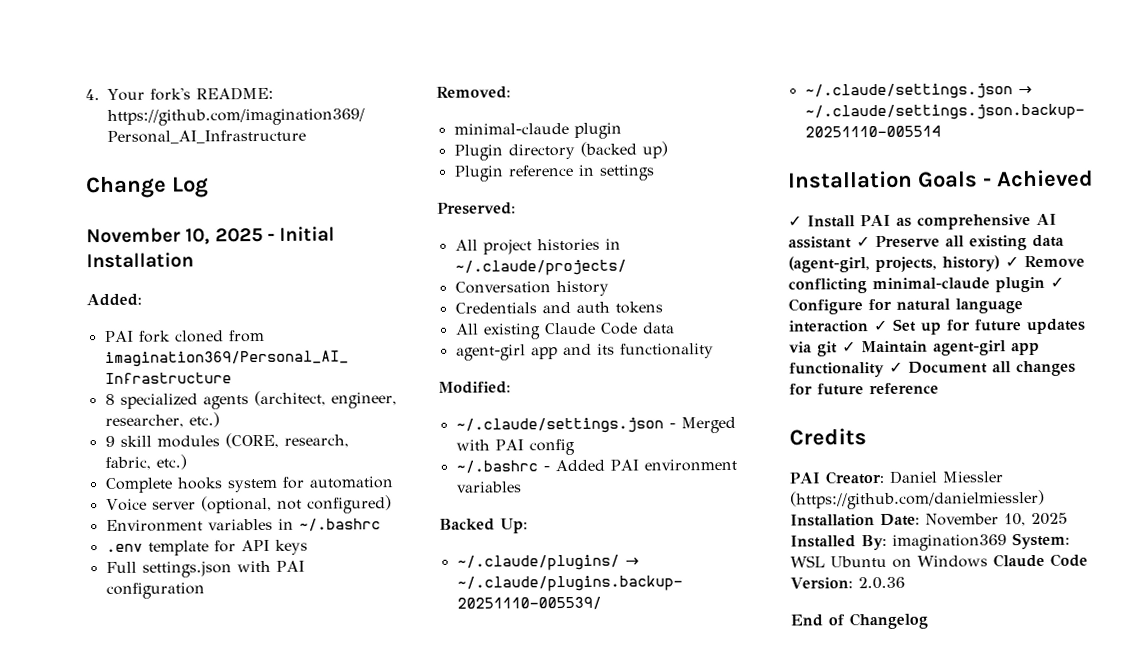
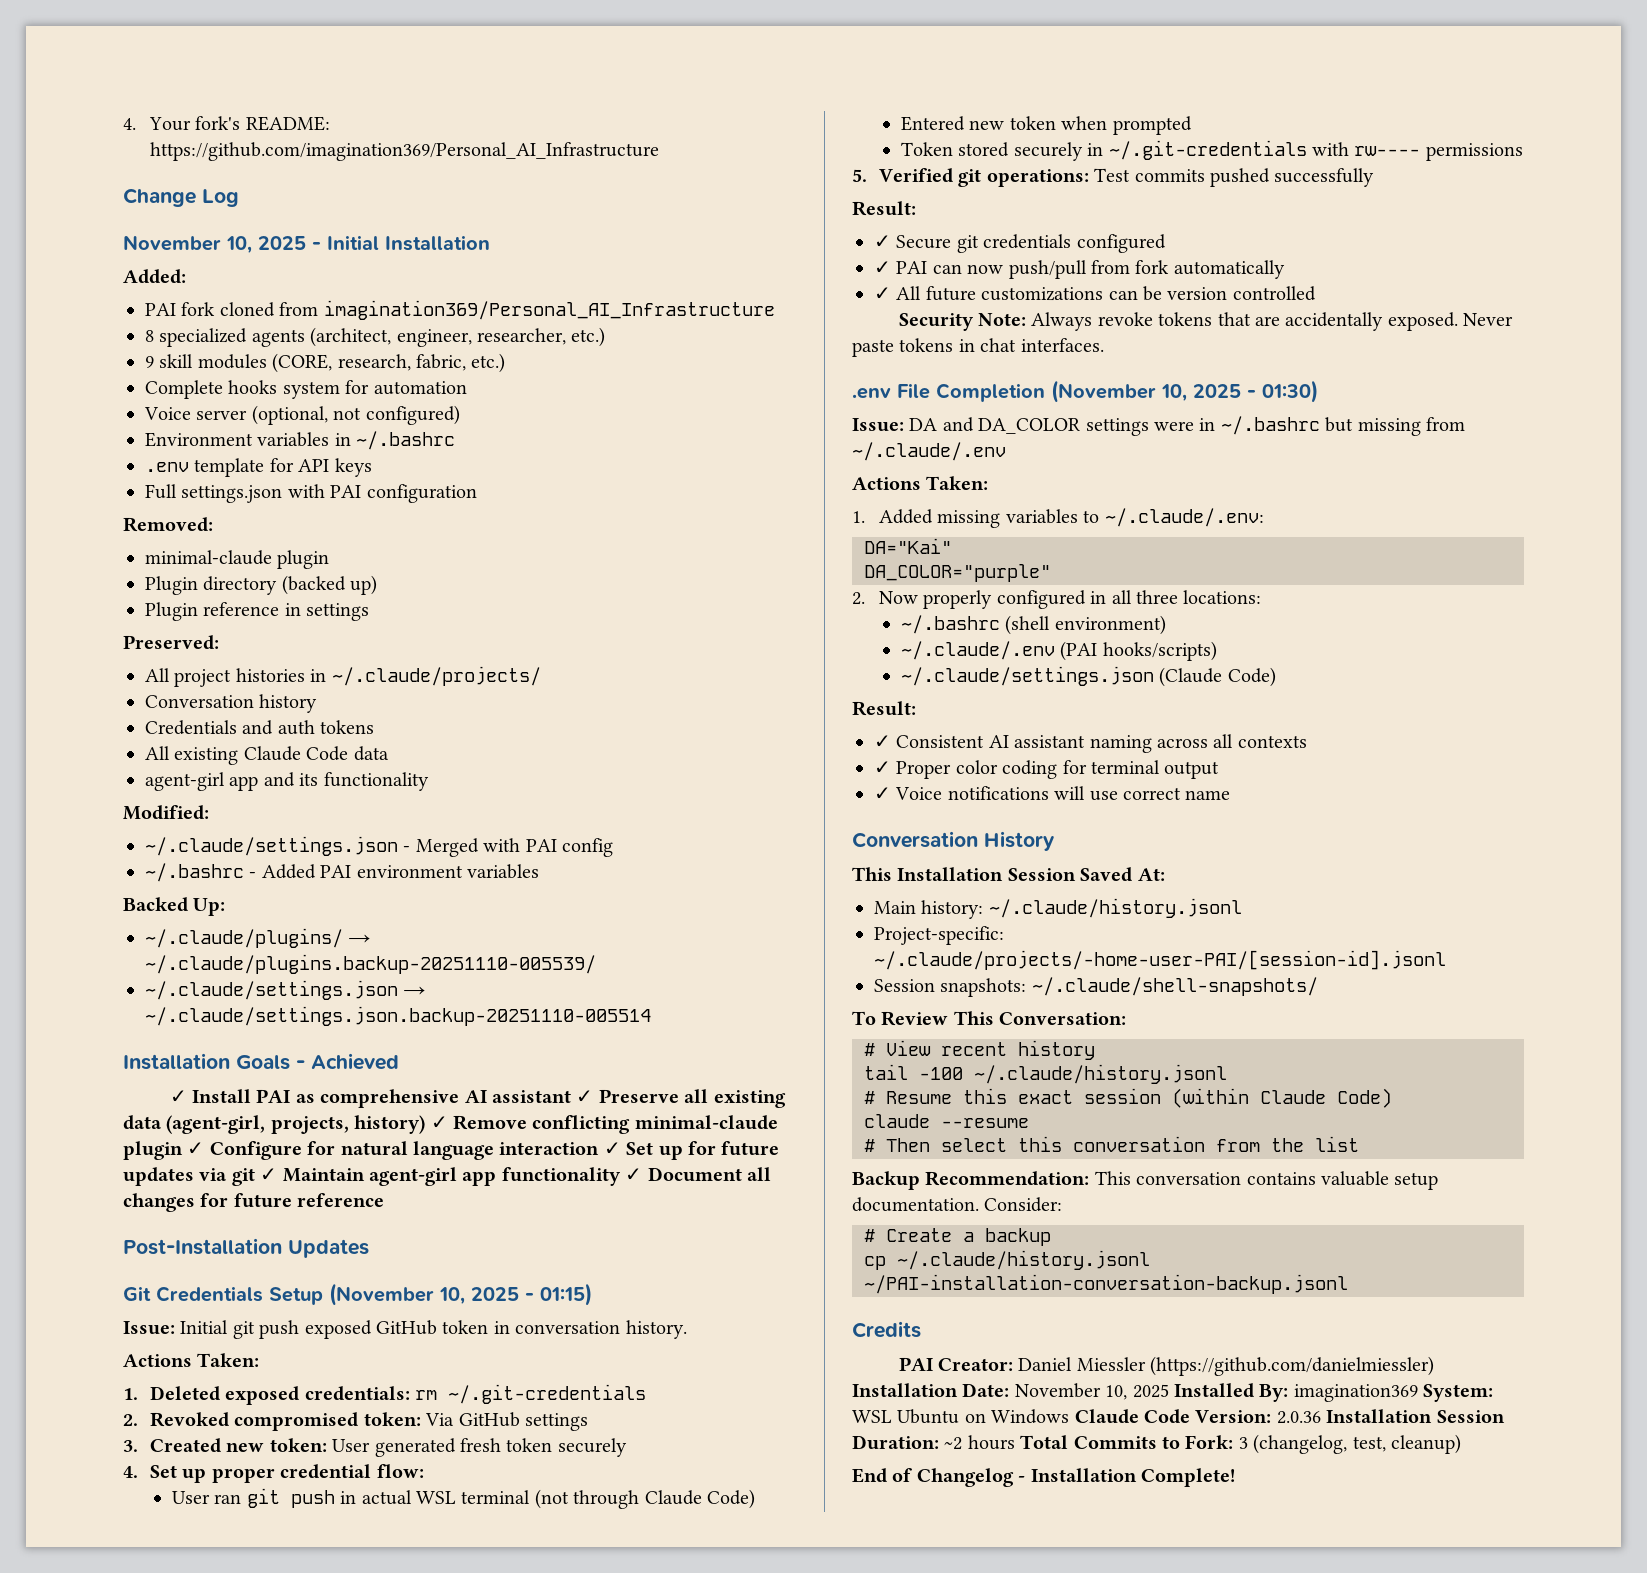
+ Post-Installation Updates
+ Git Credentials Setup (November 10, 2025 - 01:15)
+ Issue: Initial git push exposed GitHub token in conversation history.
+ Actions Taken:
+ 1. Deleted exposed credentials: rm ~/.git-credentials
+ 2. Revoked compromised token: Via GitHub settings
+ 3. Created new token: User generated fresh token securely
+ 4. Set up proper credential flow:
+ User ran git push in actual WSL terminal (not through Claude Code)
+ Entered new token when prompted
+ Token stored securely in ~/.git-credentials with rw---- permissions
+ 5. Verified git operations: Test commits pushed successfully
+ Result:
+ ✓ Secure git credentials configured
+ ✓ PAI can now push/pull from fork automatically
+ ✓ All future customizations can be version controlled
+ Security Note: Always revoke tokens that are accidentally exposed. Never paste tokens in chat interfaces.
+ .env File Completion (November 10, 2025 - 01:30)
+ Issue: DA and DA_COLOR settings were in ~/.bashrc but missing from ~/.claude/.env
+ Actions Taken:
+ 1. Added missing variables to ~/.claude/.env:
+ DA="Kai"
+ DA_COLOR="purple"
+ 2. Now properly configured in all three locations:
+ ~/.bashrc (shell environment)
+ ~/.claude/.env (PAI hooks/scripts)
+ ~/.claude/settings.json (Claude Code)
+ Result:
+ ✓ Consistent AI assistant naming across all contexts
+ ✓ Proper color coding for terminal output
+ ✓ Voice notifications will use correct name
+ Conversation History
+ This Installation Session Saved At:
+ Main history: ~/.claude/history.jsonl
+ Project-specific: ~/.claude/projects/-home-user-PAI/[session-id].jsonl
+ Session snapshots: ~/.claude/shell-snapshots/
+ To Review This Conversation:
+ # View recent history
+ tail -100 ~/.claude/history.jsonl
+ # Resume this exact session (within Claude Code)
+ claude --resume
+ # Then select this conversation from the list
+ Backup Recommendation: This conversation contains valuable setup documentation. Consider:
+ # Create a backup
+ cp ~/.claude/history.jsonl ~/PAI-installation-conversation-backup.jsonl
- PAI Creator: Daniel Miessler (https://github.com/danielmiessler) Installation Date: November 10, 2025 Installed By: imagination369 System: WSL Ubuntu on Windows Claude Code Version: 2.0.36
+ PAI Creator: Daniel Miessler (https://github.com/danielmiessler) Installation Date: November 10, 2025 Installed By: imagination369 System: WSL Ubuntu on Windows Claude Code Version: 2.0.36 Installation Session Duration: ~2 hours Total Commits to Fork: 3 (changelog, test, cleanup)
- End of Changelog
+ End of Changelog - Installation Complete!

